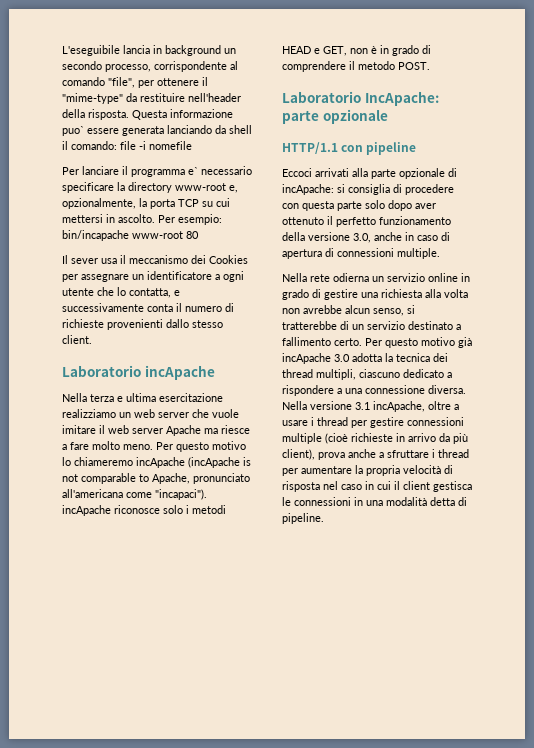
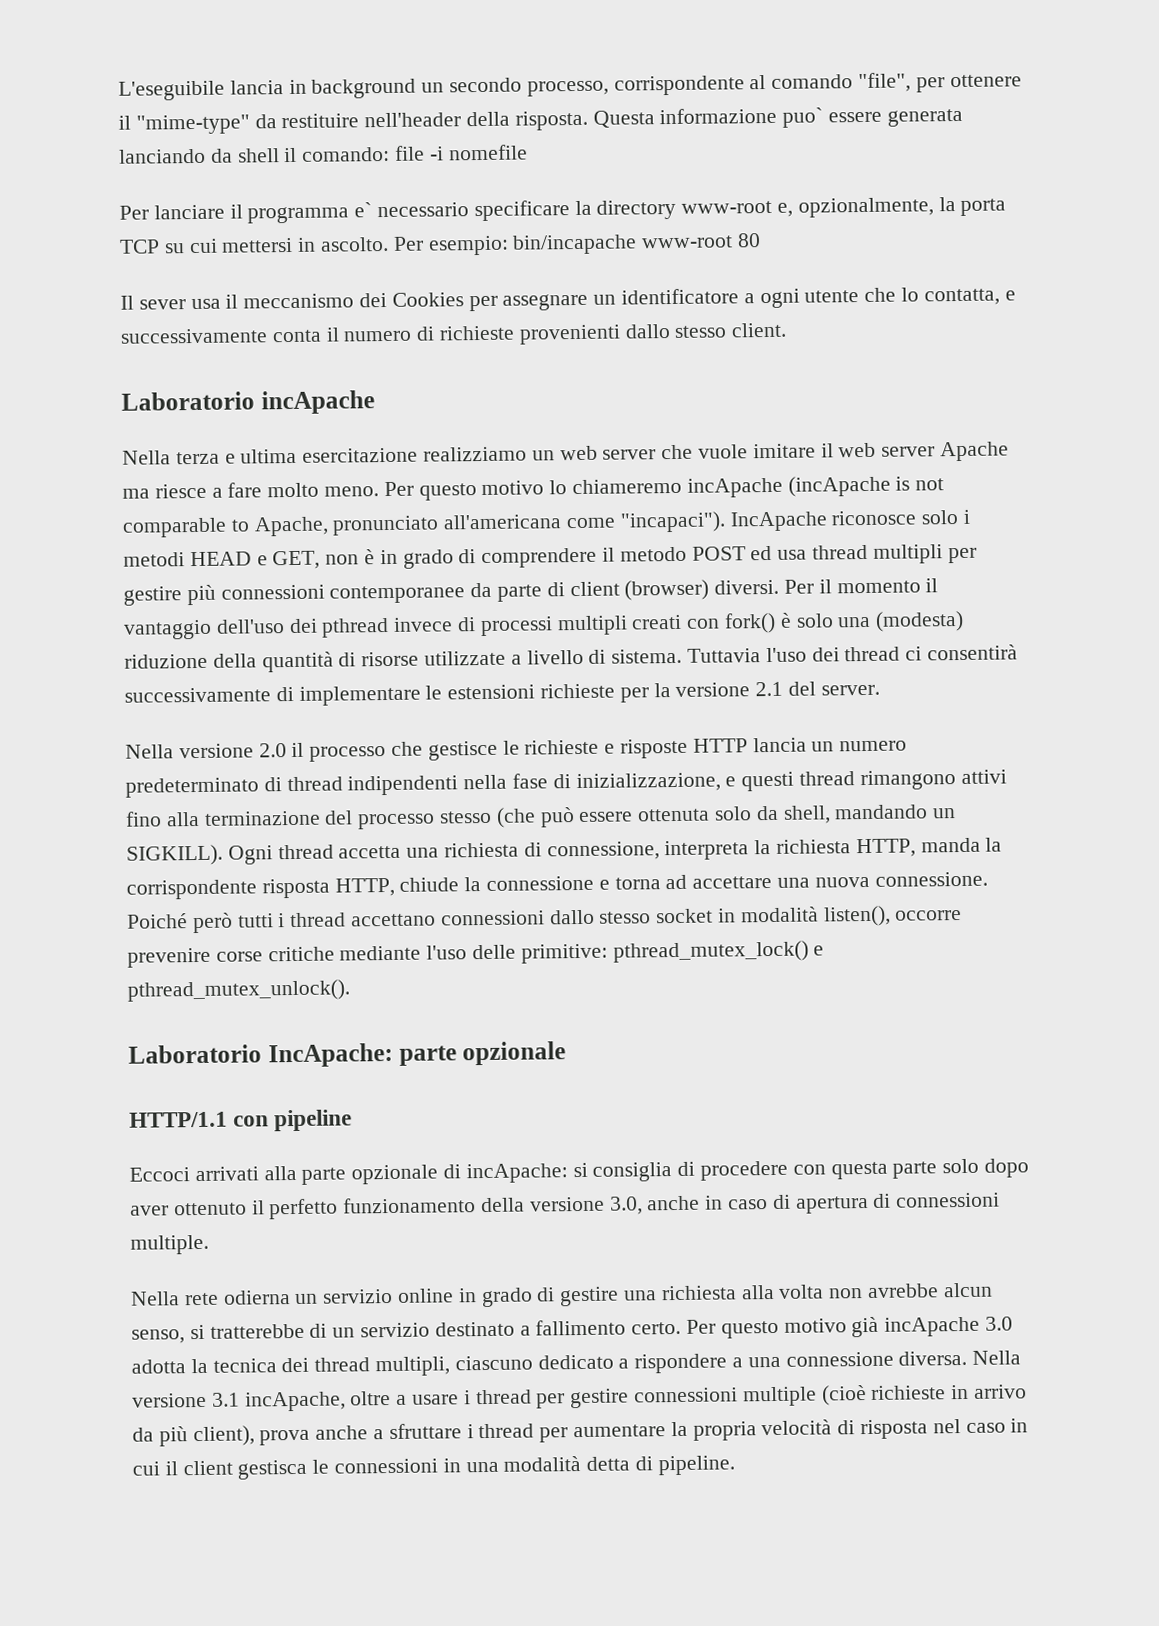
- Per questo motivo lo chiameremo incApache (incApache is not comparable to Apache, pronunciato all'americana come "incapaci"). incApache riconosce solo i metodi HEAD e GET, non è in grado di comprendere il metodo POST.
+ Per questo motivo lo chiameremo incApache (incApache is not comparable to Apache, pronunciato all'americana come "incapaci"). IncApache riconosce solo i metodi HEAD e GET, non è in grado di comprendere il metodo POST ed usa thread multipli per gestire più connessioni contemporanee da parte di client (browser) diversi. Per il momento il vantaggio dell'uso dei pthread invece di processi multipli creati con fork() è solo una (modesta) riduzione della quantità di risorse utilizzate a livello di sistema. Tuttavia l'uso dei thread ci consentirà successivamente di implementare le estensioni richieste per la versione 2.1 del server.
+ Nella versione 2.0 il processo che gestisce le richieste e risposte HTTP lancia un numero predeterminato di thread indipendenti nella fase di inizializzazione, e questi thread rimangono attivi fino alla terminazione del processo stesso (che può essere ottenuta solo da shell, mandando un SIGKILL). Ogni thread accetta una richiesta di connessione, interpreta la richiesta HTTP, manda la corrispondente risposta HTTP, chiude la connessione e torna ad accettare una nuova connessione. Poiché però tutti i thread accettano connessioni dallo stesso socket in modalità listen(), occorre prevenire corse critiche mediante l'uso delle primitive: pthread_mutex_lock() e pthread_mutex_unlock().

